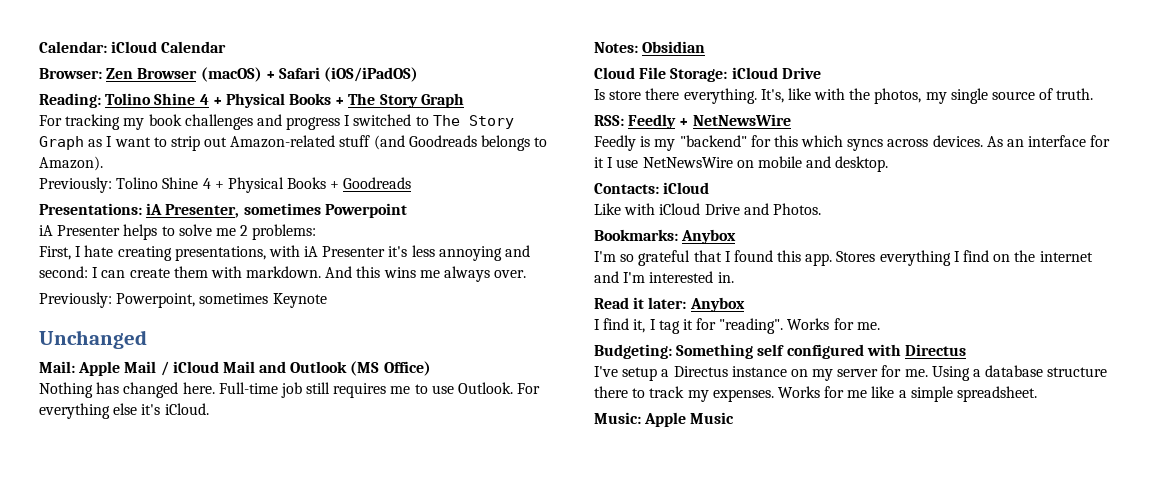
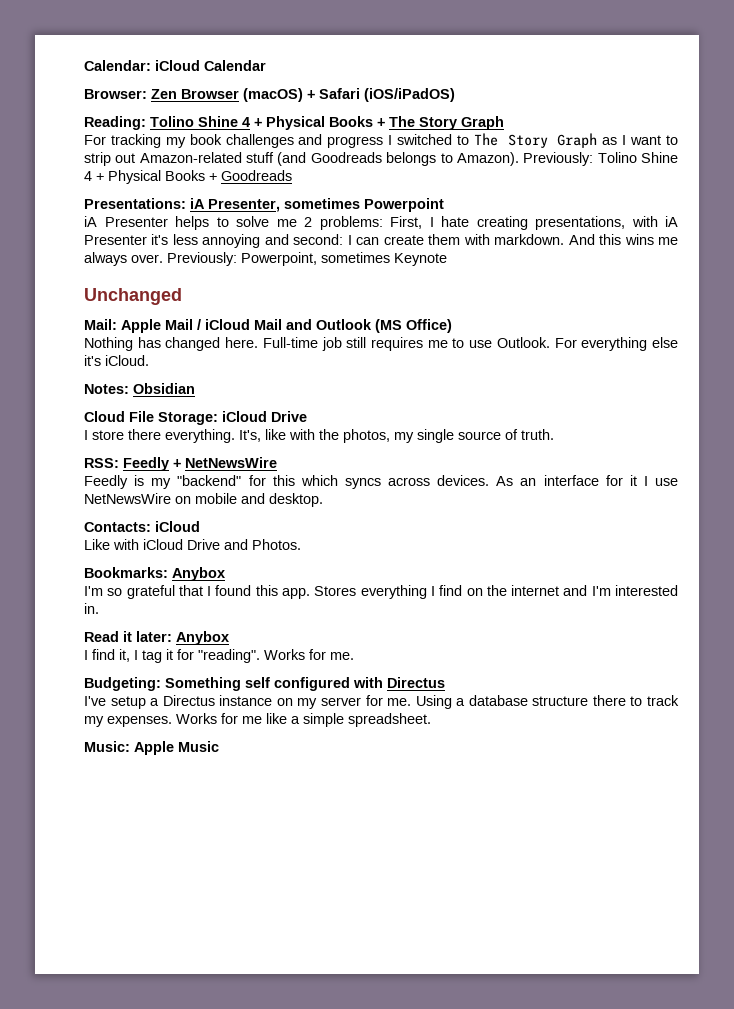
- For tracking my book challenges and progress I switched to The Story Graph as I want to strip out Amazon-related stuff (and Goodreads belongs to Amazon).
- Previously: Tolino Shine 4 + Physical Books + Goodreads
+ For tracking my book challenges and progress I switched to The Story Graph as I want to strip out Amazon-related stuff (and Goodreads belongs to Amazon). Previously: Tolino Shine 4 + Physical Books + Goodreads
- iA Presenter helps to solve me 2 problems:
- First, I hate creating presentations, with iA Presenter it's less annoying and second: I can create them with markdown.
+ iA Presenter helps to solve me 2 problems: First, I hate creating presentations, with iA Presenter it's less annoying and second: I can create them with markdown.
- And this wins me always over.
- Previously: Powerpoint, sometimes Keynote
+ And this wins me always over. Previously: Powerpoint, sometimes Keynote
- Is store there everything.
+ I store there everything.

